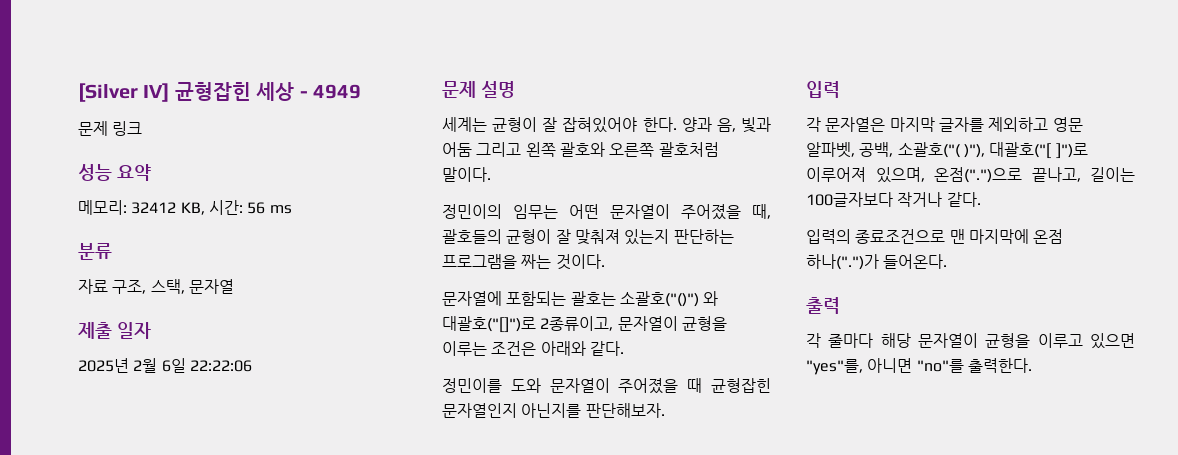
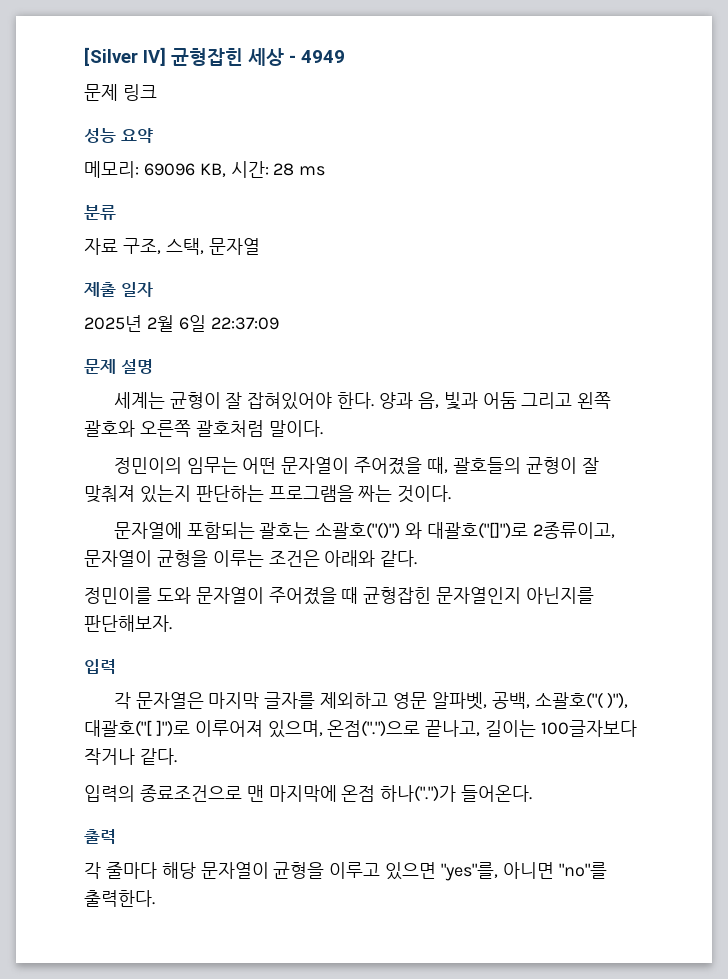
- 메모리: 32412 KB, 시간: 56 ms
+ 메모리: 69096 KB, 시간: 28 ms
- 2025년 2월 6일 22:22:06
+ 2025년 2월 6일 22:37:09

